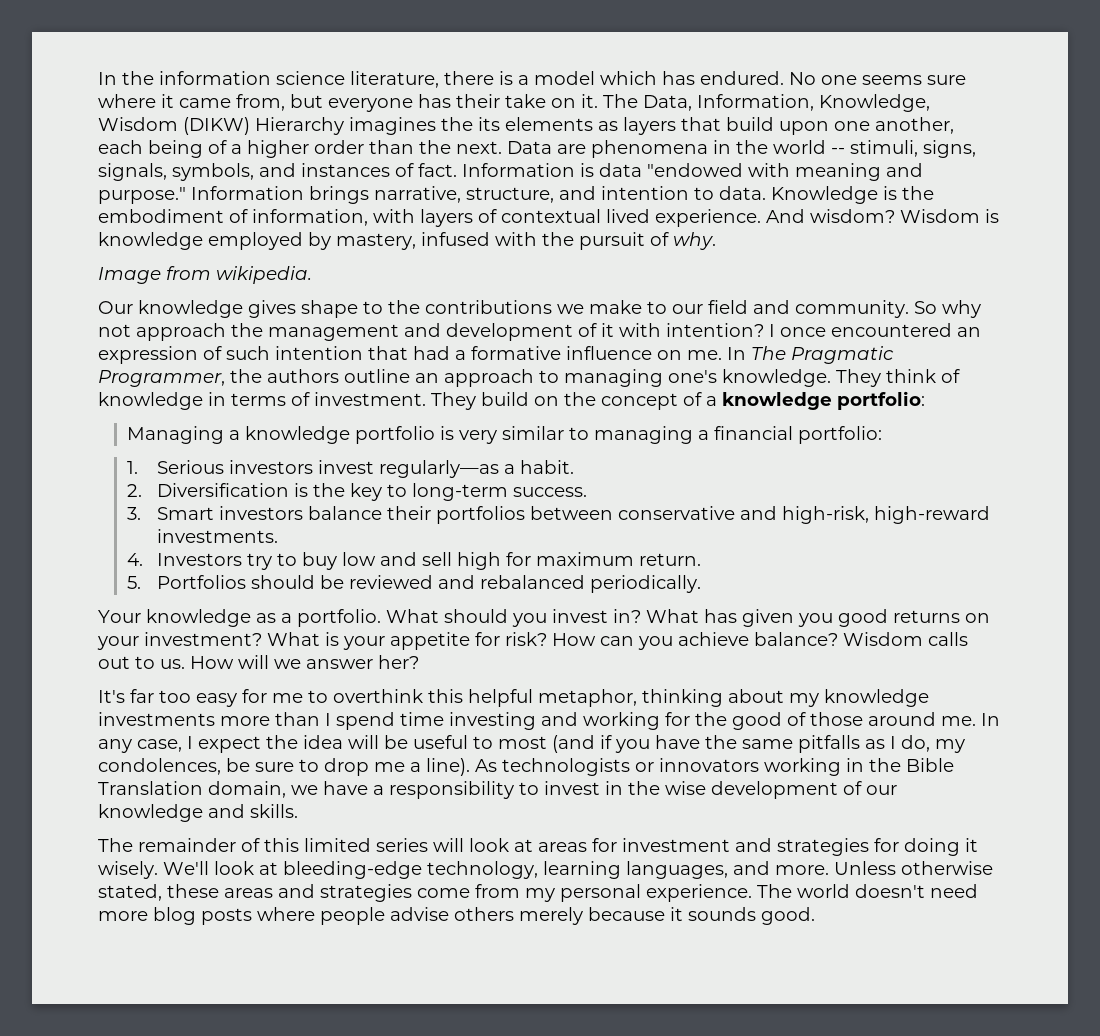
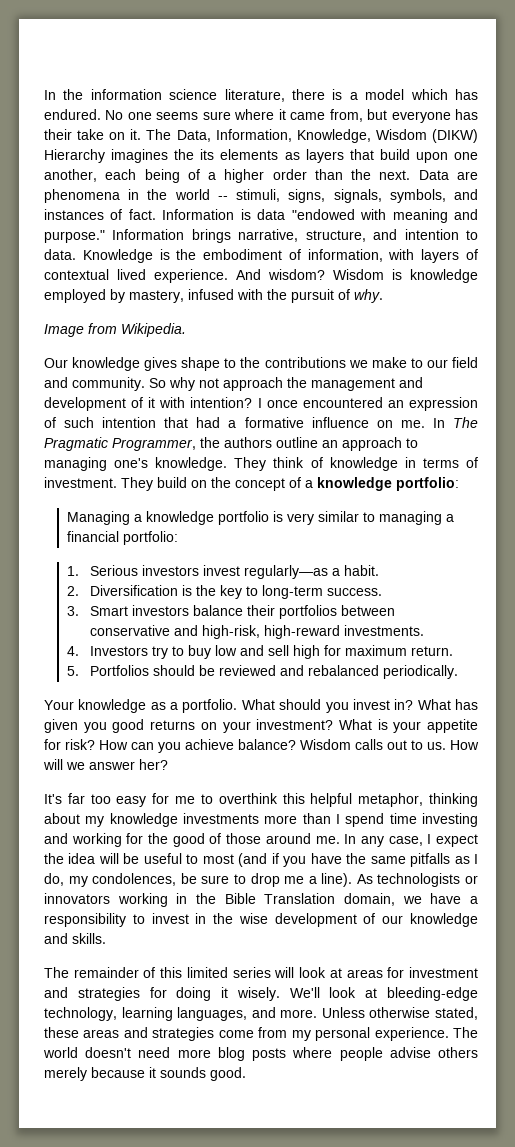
- Image from wikipedia.
+ Image from Wikipedia.

